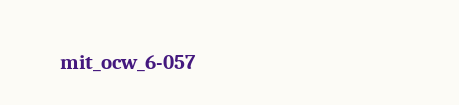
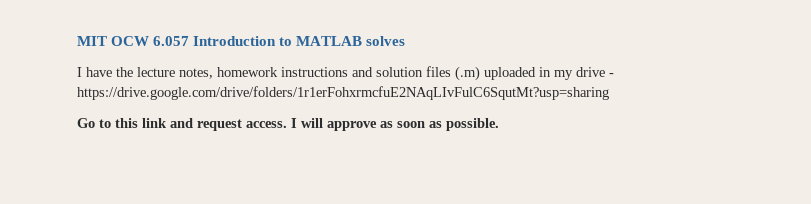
- mit_ocw_6-057
+ MIT OCW 6.057 Introduction to MATLAB solves
+ I have the lecture notes, homework instructions and solution files (.m) uploaded in my drive - https://drive.google.com/drive/folders/1r1erFohxrmcfuE2NAqLIvFulC6SqutMt?usp=sharing
+ Go to this link and request access. I will approve as soon as possible.

